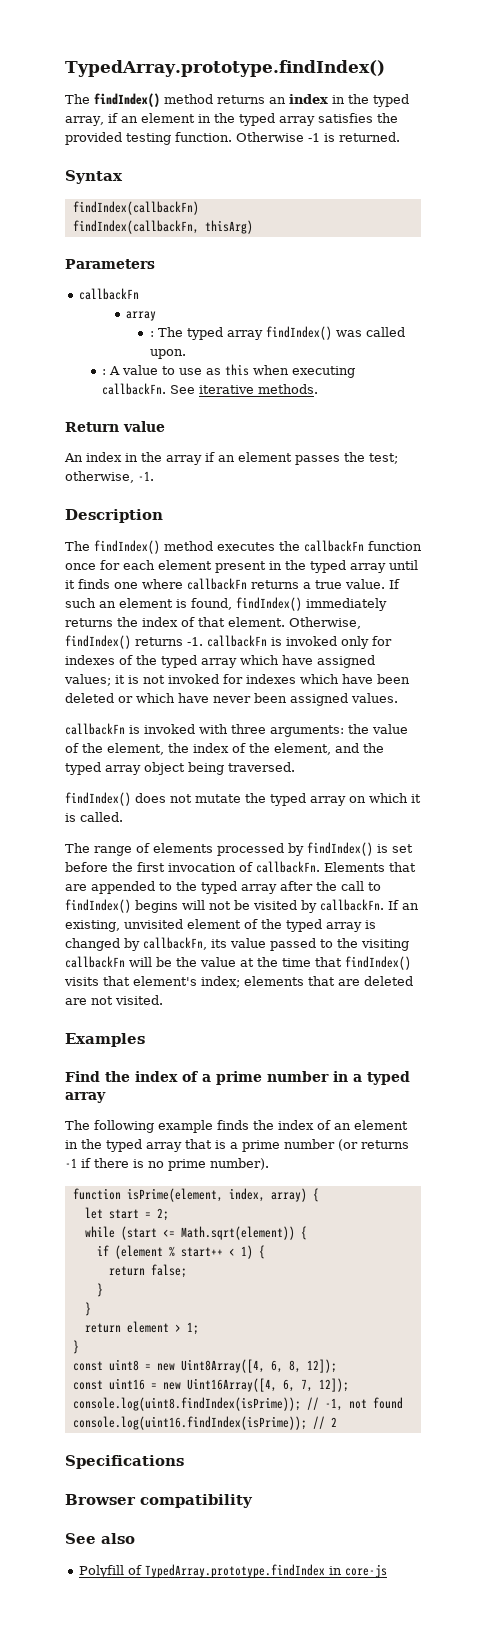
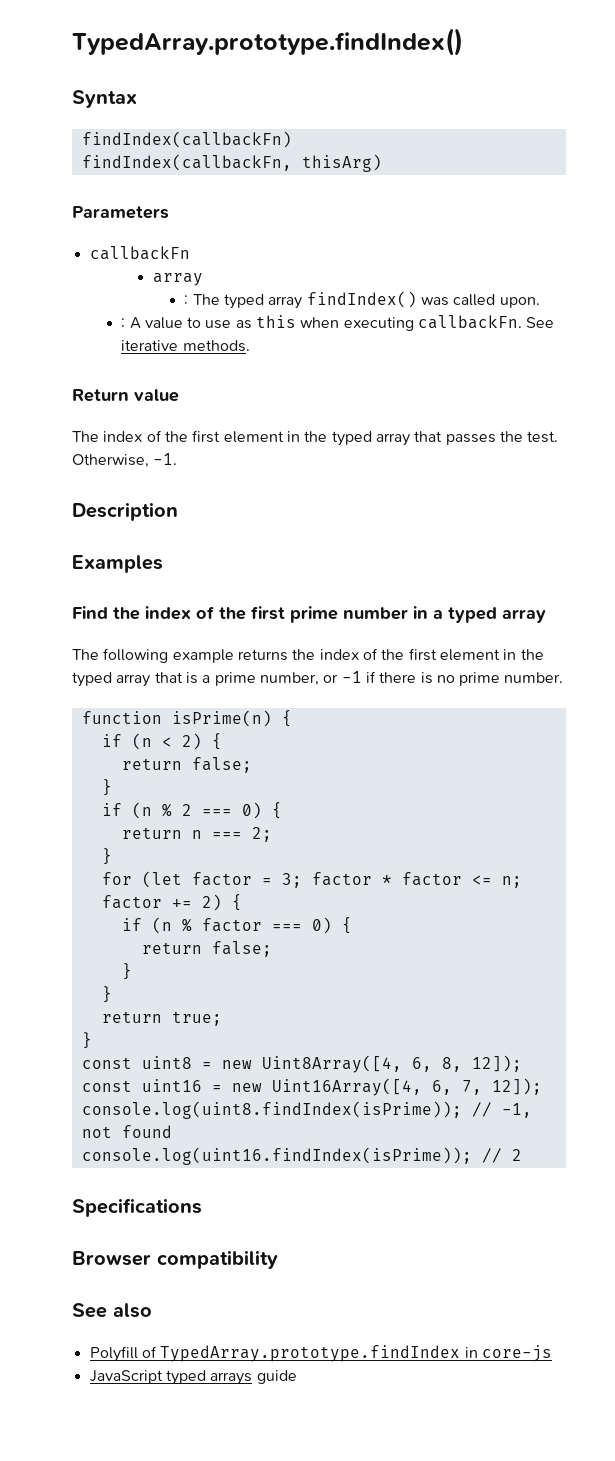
- The findIndex() method returns an index in the typed array, if an element in the typed array satisfies the provided testing function. Otherwise -1 is returned.
- An index in the array if an element passes the test; otherwise, -1.
+ The index of the first element in the typed array that passes the test. Otherwise, -1.
  Description
- The findIndex() method executes the callbackFn function once for each element present in the typed array until it finds one where callbackFn returns a true value. If such an element is found, findIndex() immediately returns the index of that element. Otherwise, findIndex() returns -1. callbackFn is invoked only for indexes of the typed array which have assigned values; it is not invoked for indexes which have been deleted or which have never been assigned values.
- callbackFn is invoked with three arguments: the value of the element, the index of the element, and the typed array object being traversed.
- findIndex() does not mutate the typed array on which it is called.
- The range of elements processed by findIndex() is set before the first invocation of callbackFn. Elements that are appended to the typed array after the call to findIndex() begins will not be visited by callbackFn. If an existing, unvisited element of the typed array is changed by callbackFn, its value passed to the visiting callbackFn will be the value at the time that findIndex() visits that element's index; elements that are deleted are not visited.
- Find the index of a prime number in a typed array
+ Find the index of the first prime number in a typed array
- The following example finds the index of an element in the typed array that is a prime number (or returns -1 if there is no prime number).
- function isPrime(element, index, array) {
- let start = 2;
- while (start <= Math.sqrt(element)) {
- if (element % start++ < 1) {
+ The following example returns the index of the first element in the typed array that is a prime number, or -1 if there is no prime number.
+ function isPrime(n) {
+ if (n < 2) {
+ return false;
+ }
+ if (n % 2 === 0) {
+ return n === 2;
+ }
+ for (let factor = 3; factor * factor <= n; factor += 2) {
+ if (n % factor === 0) {
- return element > 1;
+ return true;
+ JavaScript typed arrays guide

